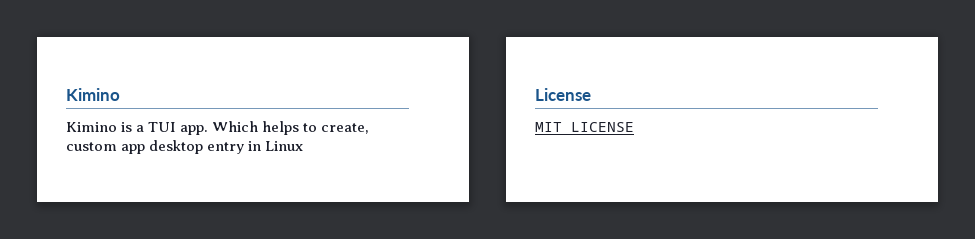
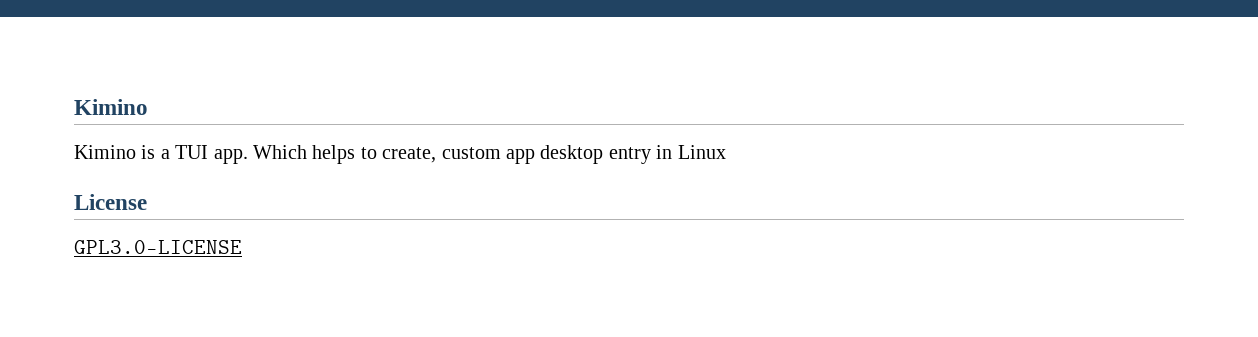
- MIT LICENSE
+ GPL3.0-LICENSE

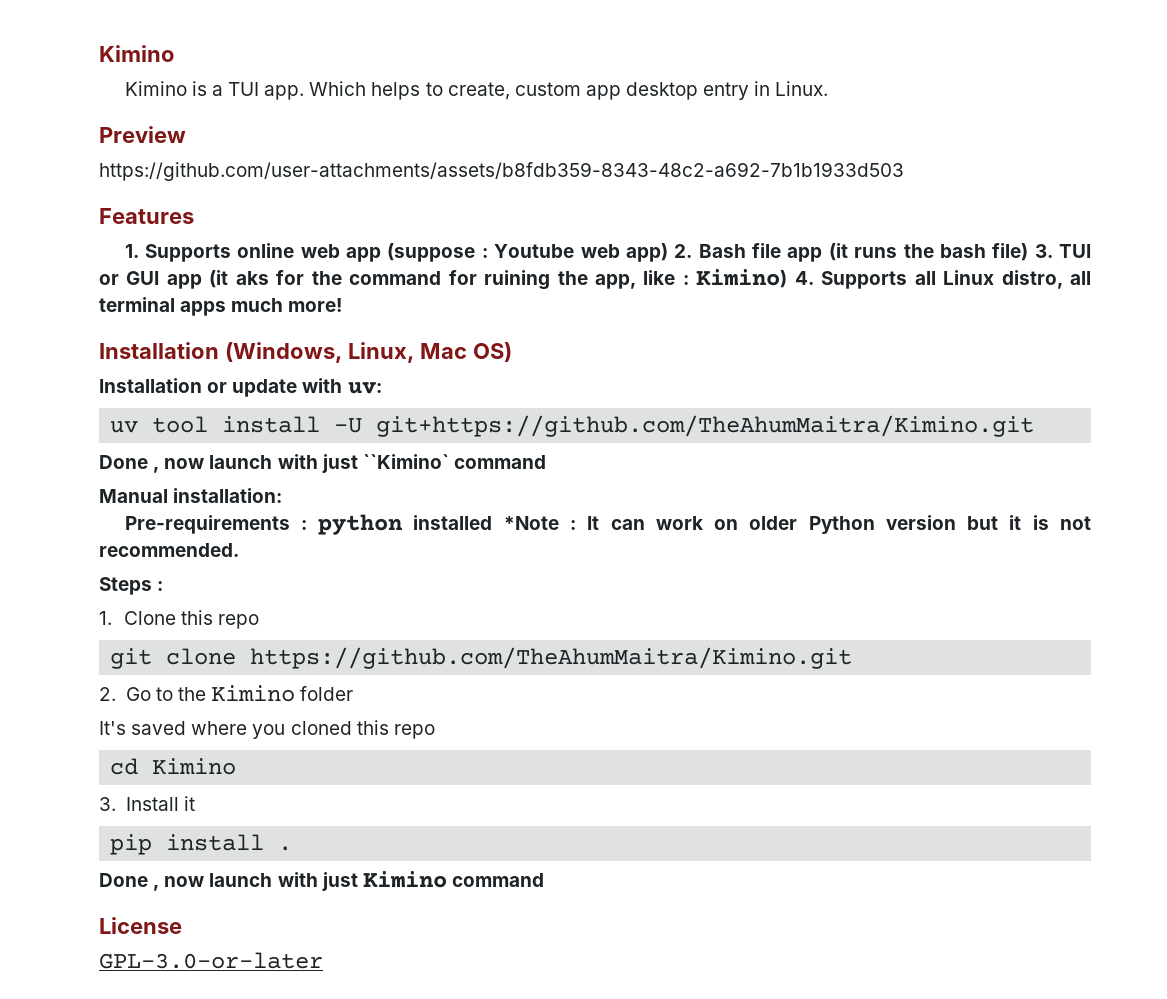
- Which helps to create, custom app desktop entry in Linux
+ Which helps to create, custom app desktop entry in Linux.
+ Preview
+ https://github.com/user-attachments/assets/b8fdb359-8343-48c2-a692-7b1b1933d503
+ Features
+ 1. Supports online web app (suppose : Youtube web app) 2. Bash file app (it runs the bash file) 3. TUI or GUI app (it aks for the command for ruining the app, like : Kimino) 4. Supports all Linux distro, all terminal apps much more!
+ Installation (Windows, Linux, Mac OS)
+ Installation or update with uv:
+ uv tool install -U git+https://github.com/TheAhumMaitra/Kimino.git
+ Done , now launch with just ``Kimino` command
+ Manual installation:
+ Pre-requirements : python installed *Note : It can work on older Python version but it is not recommended.
+ Steps :
+ 1. Clone this repo
+ git clone https://github.com/TheAhumMaitra/Kimino.git
+ 2. Go to the Kimino folder
+ It's saved where you cloned this repo
+ cd Kimino
+ 3. Install it
+ pip install .
+ Done , now launch with just Kimino command
- GPL3.0-LICENSE
+ GPL-3.0-or-later

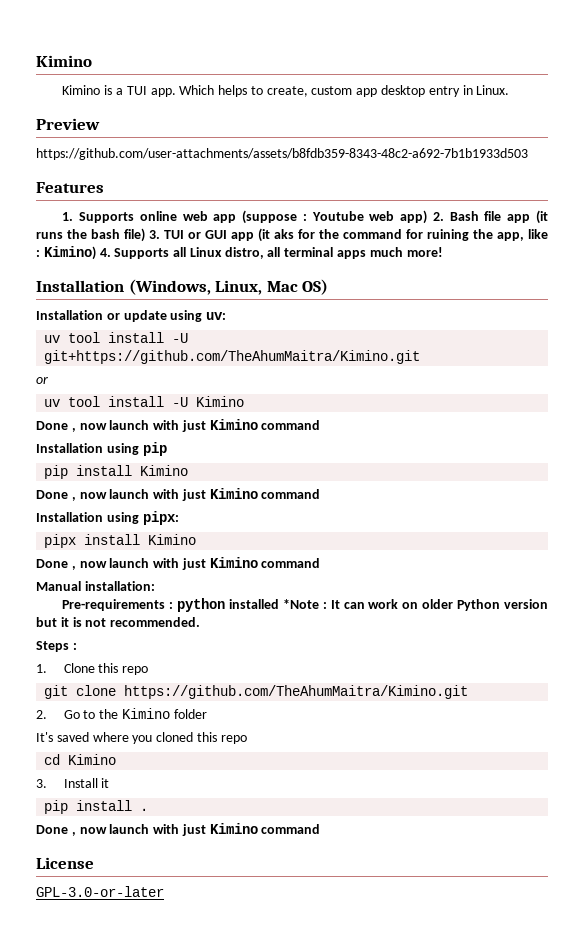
- Installation or update with uv:
+ Installation or update using uv:
  uv tool install -U git+https://github.com/TheAhumMaitra/Kimino.git
- Done , now launch with just ``Kimino` command
+ or
+ uv tool install -U Kimino
+ Done , now launch with just Kimino command
+ Installation using pip
+ pip install Kimino
+ Done , now launch with just Kimino command
+ Installation using pipx:
+ pipx install Kimino
+ Done , now launch with just Kimino command

